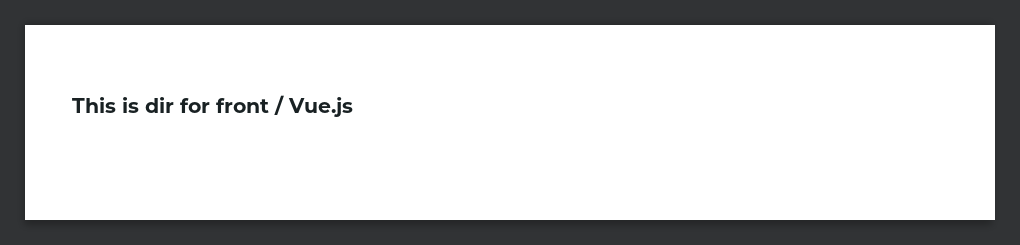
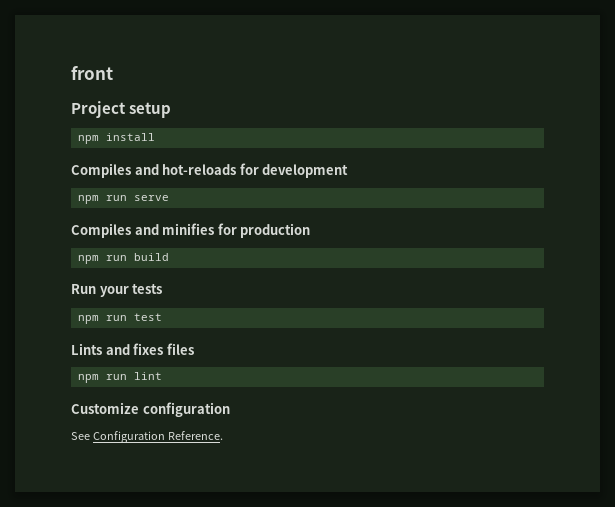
- This is dir for front / Vue.js
+ front
+ Project setup
+ npm install
+ Compiles and hot-reloads for development
+ npm run serve
+ Compiles and minifies for production
+ npm run build
+ Run your tests
+ npm run test
+ Lints and fixes files
+ npm run lint
+ Customize configuration
+ See Configuration Reference.

